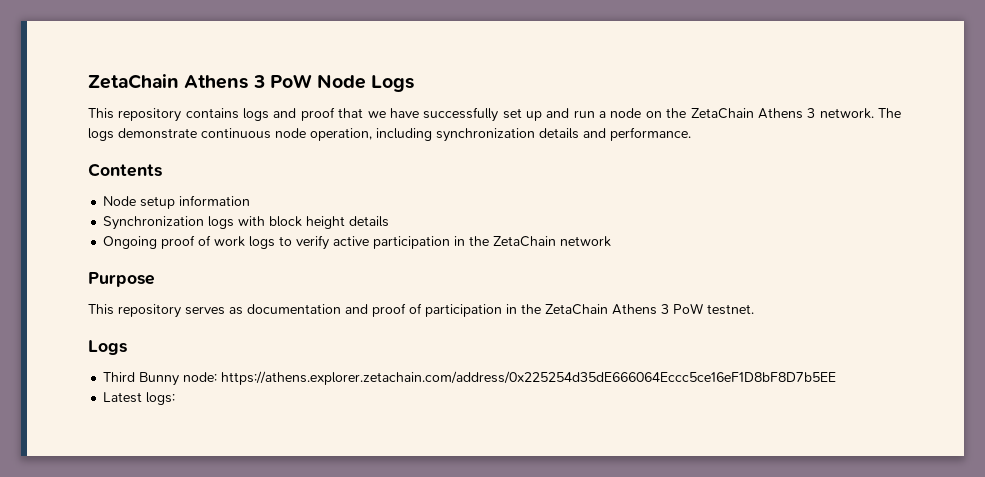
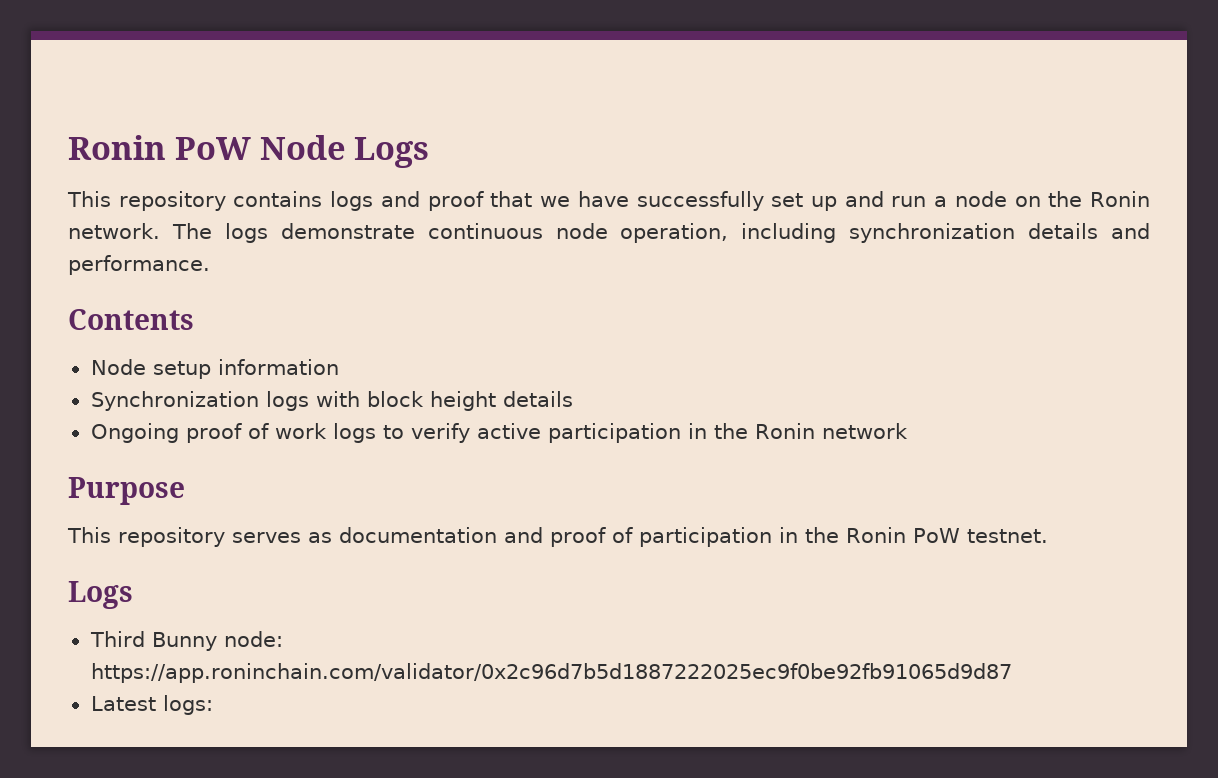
- ZetaChain Athens 3 PoW Node Logs
+ Ronin PoW Node Logs
- This repository contains logs and proof that we have successfully set up and run a node on the ZetaChain Athens 3 network.
+ This repository contains logs and proof that we have successfully set up and run a node on the Ronin network.
- Ongoing proof of work logs to verify active participation in the ZetaChain network
+ Ongoing proof of work logs to verify active participation in the Ronin network
- This repository serves as documentation and proof of participation in the ZetaChain Athens 3 PoW testnet.
+ This repository serves as documentation and proof of participation in the Ronin PoW testnet.
- Third Bunny node: https://athens.explorer.zetachain.com/address/0x225254d35dE666064Eccc5ce16eF1D8bF8D7b5EE
+ Third Bunny node: https://app.roninchain.com/validator/0x2c96d7b5d1887222025ec9f0be92fb91065d9d87

